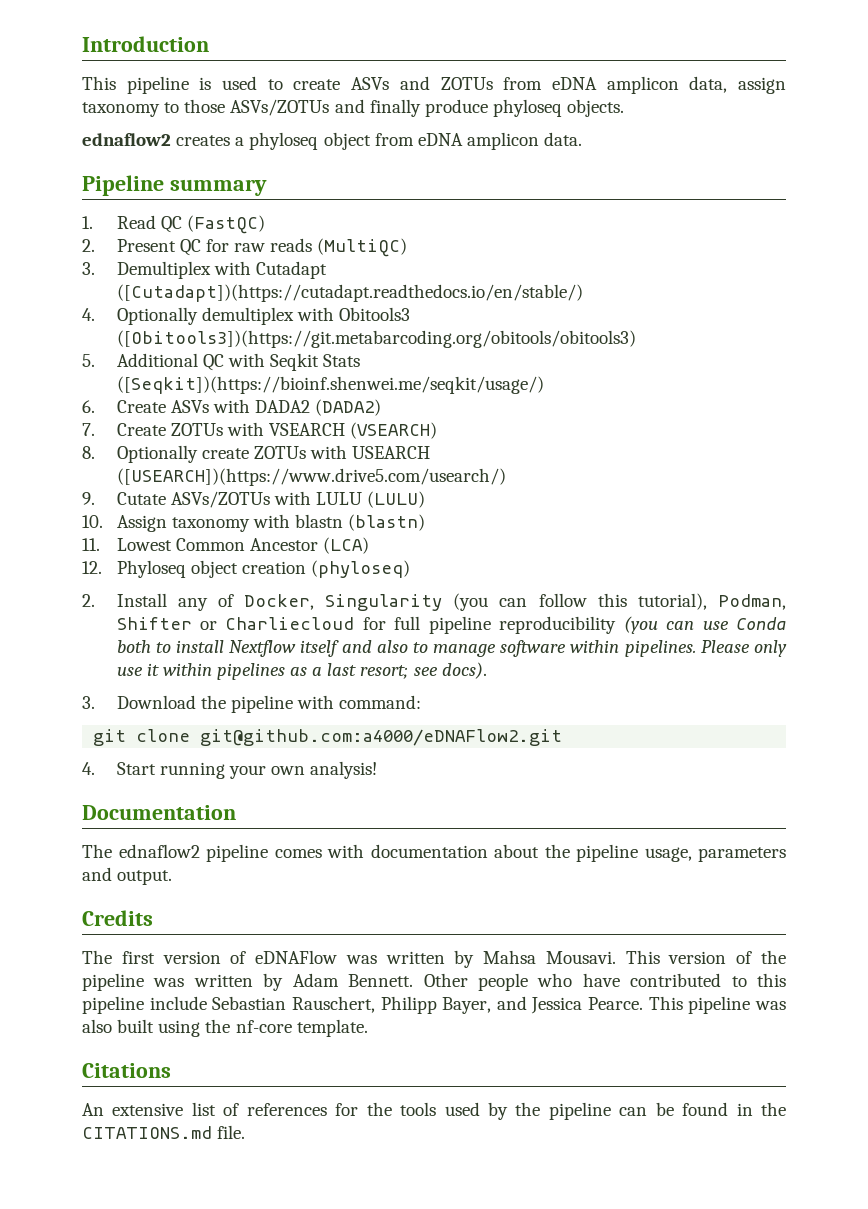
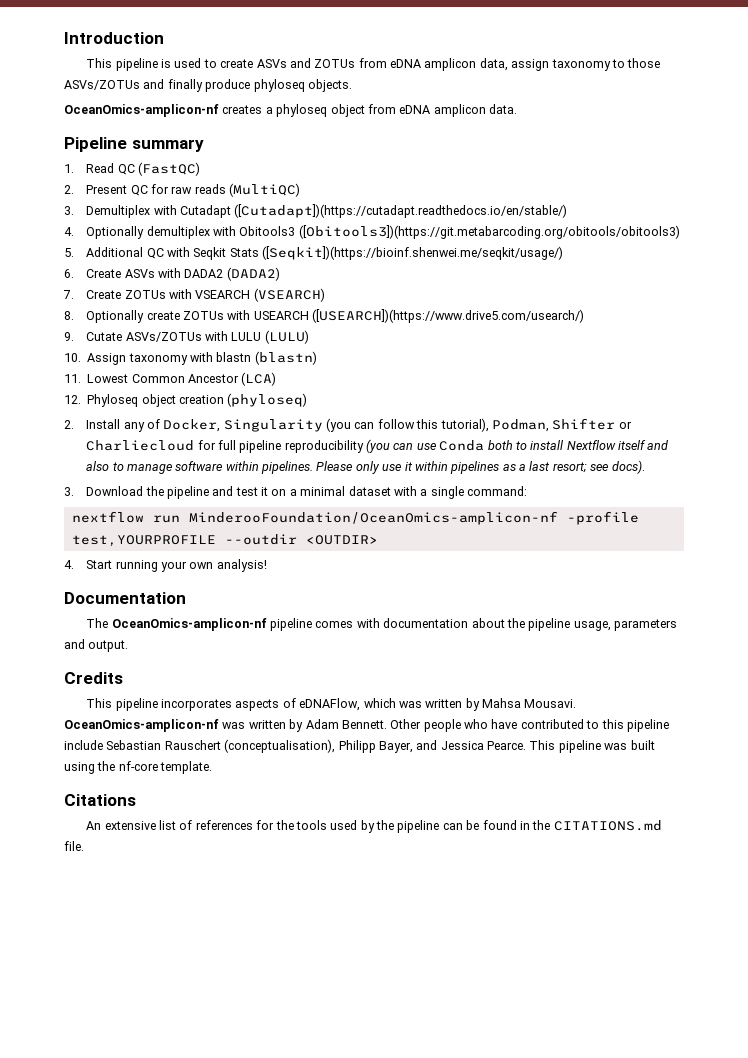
- ednaflow2 creates a phyloseq object from eDNA amplicon data.
+ OceanOmics-amplicon-nf creates a phyloseq object from eDNA amplicon data.
- 3. Download the pipeline with command:
- git clone git@github.com:a4000/eDNAFlow2.git
+ 3. Download the pipeline and test it on a minimal dataset with a single command:
+ nextflow run MinderooFoundation/OceanOmics-amplicon-nf -profile test,YOURPROFILE --outdir <OUTDIR>
- The ednaflow2 pipeline comes with documentation about the pipeline usage, parameters and output.
+ The OceanOmics-amplicon-nf pipeline comes with documentation about the pipeline usage, parameters and output.
- The first version of eDNAFlow was written by Mahsa Mousavi.
+ This pipeline incorporates aspects of eDNAFlow, which was written by Mahsa Mousavi.
- This version of the pipeline was written by Adam Bennett.
+ OceanOmics-amplicon-nf was written by Adam Bennett.
- Other people who have contributed to this pipeline include Sebastian Rauschert, Philipp Bayer, and Jessica Pearce.
+ Other people who have contributed to this pipeline include Sebastian Rauschert (conceptualisation), Philipp Bayer, and Jessica Pearce.
- This pipeline was also built using the nf-core template.
+ This pipeline was built using the nf-core template.

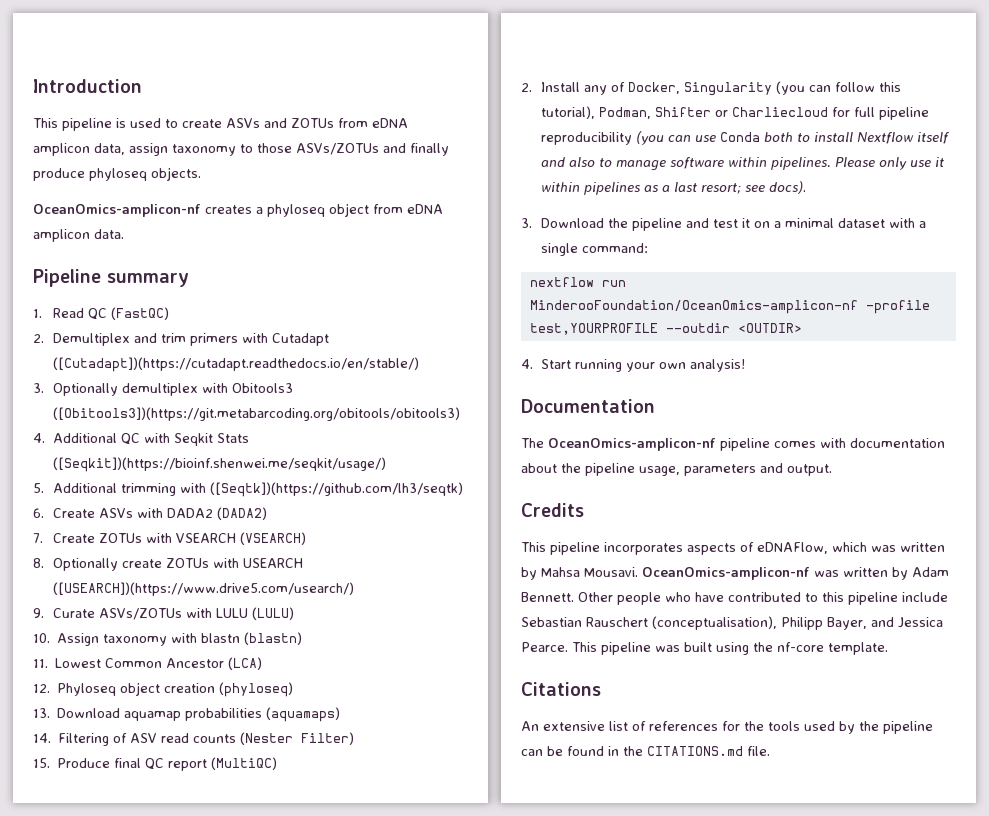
- 2. Present QC for raw reads (MultiQC)
- 3. Demultiplex with Cutadapt ([Cutadapt])(https://cutadapt.readthedocs.io/en/stable/)
+ 2. Demultiplex and trim primers with Cutadapt ([Cutadapt])(https://cutadapt.readthedocs.io/en/stable/)
- 4. Optionally demultiplex with Obitools3 ([Obitools3])(https://git.metabarcoding.org/obitools/obitools3)
+ 3. Optionally demultiplex with Obitools3 ([Obitools3])(https://git.metabarcoding.org/obitools/obitools3)
- 5. Additional QC with Seqkit Stats ([Seqkit])(https://bioinf.shenwei.me/seqkit/usage/)
+ 4. Additional QC with Seqkit Stats ([Seqkit])(https://bioinf.shenwei.me/seqkit/usage/)
+ 5. Additional trimming with ([Seqtk])(https://github.com/lh3/seqtk)
- 9. Cutate ASVs/ZOTUs with LULU (LULU)
+ 9. Curate ASVs/ZOTUs with LULU (LULU)
+ 13. Download aquamap probabilities (aquamaps)
+ 14. Filtering of ASV read counts (Nester Filter)
+ 15. Produce final QC report (MultiQC)

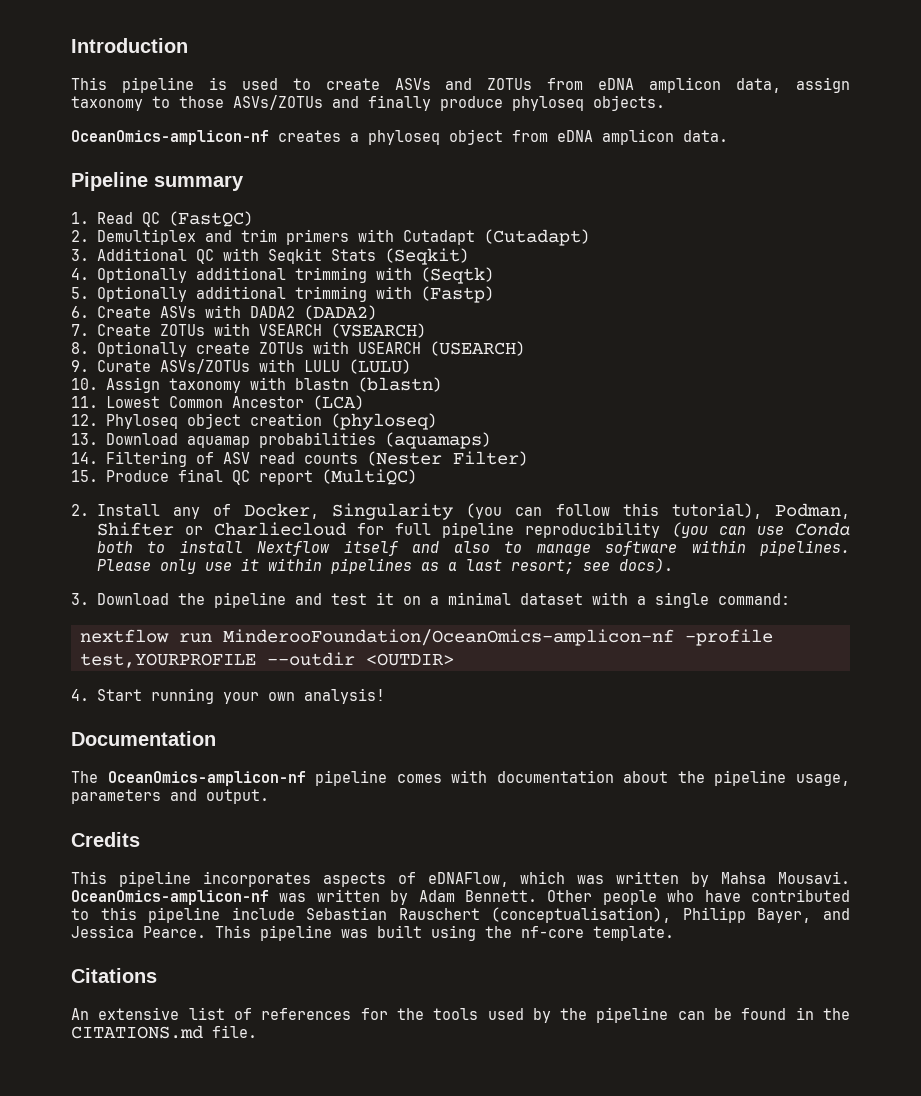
- 2. Demultiplex and trim primers with Cutadapt ([Cutadapt])(https://cutadapt.readthedocs.io/en/stable/)
- 3. Optionally demultiplex with Obitools3 ([Obitools3])(https://git.metabarcoding.org/obitools/obitools3)
- 4. Additional QC with Seqkit Stats ([Seqkit])(https://bioinf.shenwei.me/seqkit/usage/)
- 5. Additional trimming with ([Seqtk])(https://github.com/lh3/seqtk)
+ 2. Demultiplex and trim primers with Cutadapt (Cutadapt)
+ 3. Additional QC with Seqkit Stats (Seqkit)
+ 4. Optionally additional trimming with (Seqtk)
+ 5. Optionally additional trimming with (Fastp)
- 8. Optionally create ZOTUs with USEARCH ([USEARCH])(https://www.drive5.com/usearch/)
+ 8. Optionally create ZOTUs with USEARCH (USEARCH)

